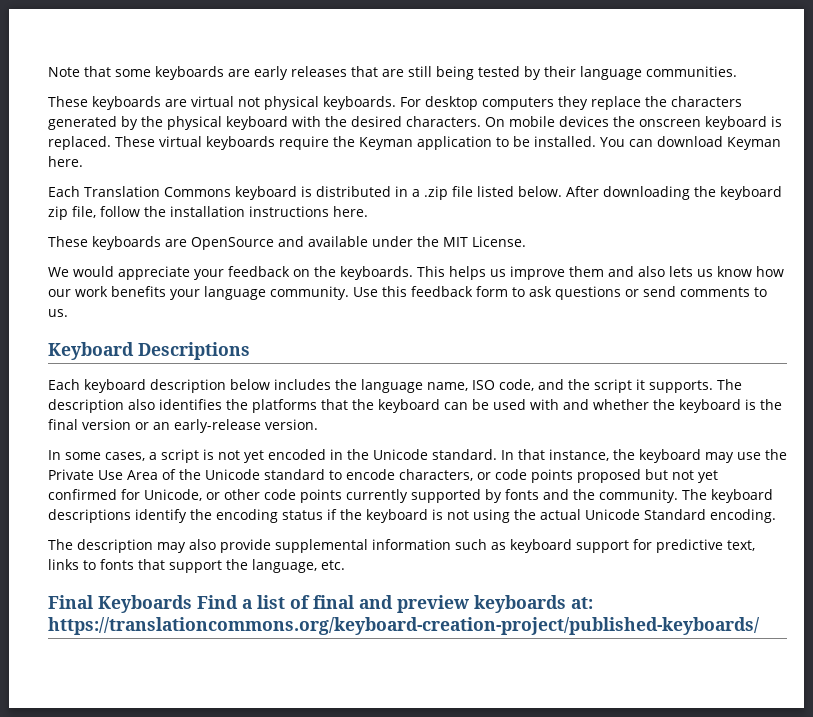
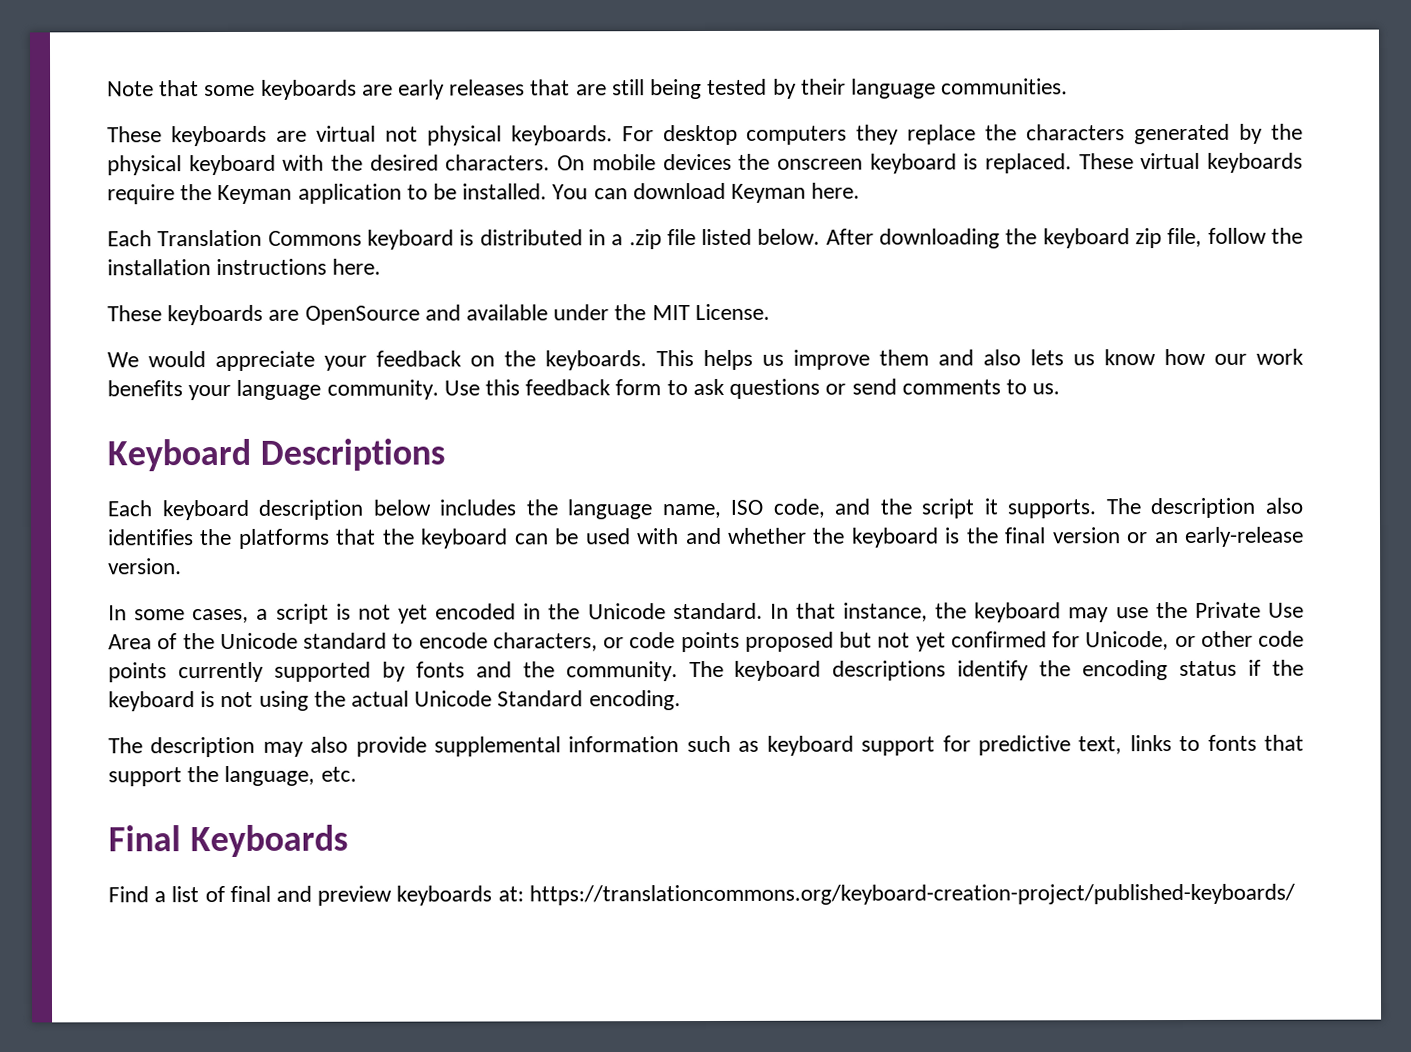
- Final Keyboards Find a list of final and preview keyboards at: https://translationcommons.org/keyboard-creation-project/published-keyboards/
+ Final Keyboards
+ Find a list of final and preview keyboards at: https://translationcommons.org/keyboard-creation-project/published-keyboards/

